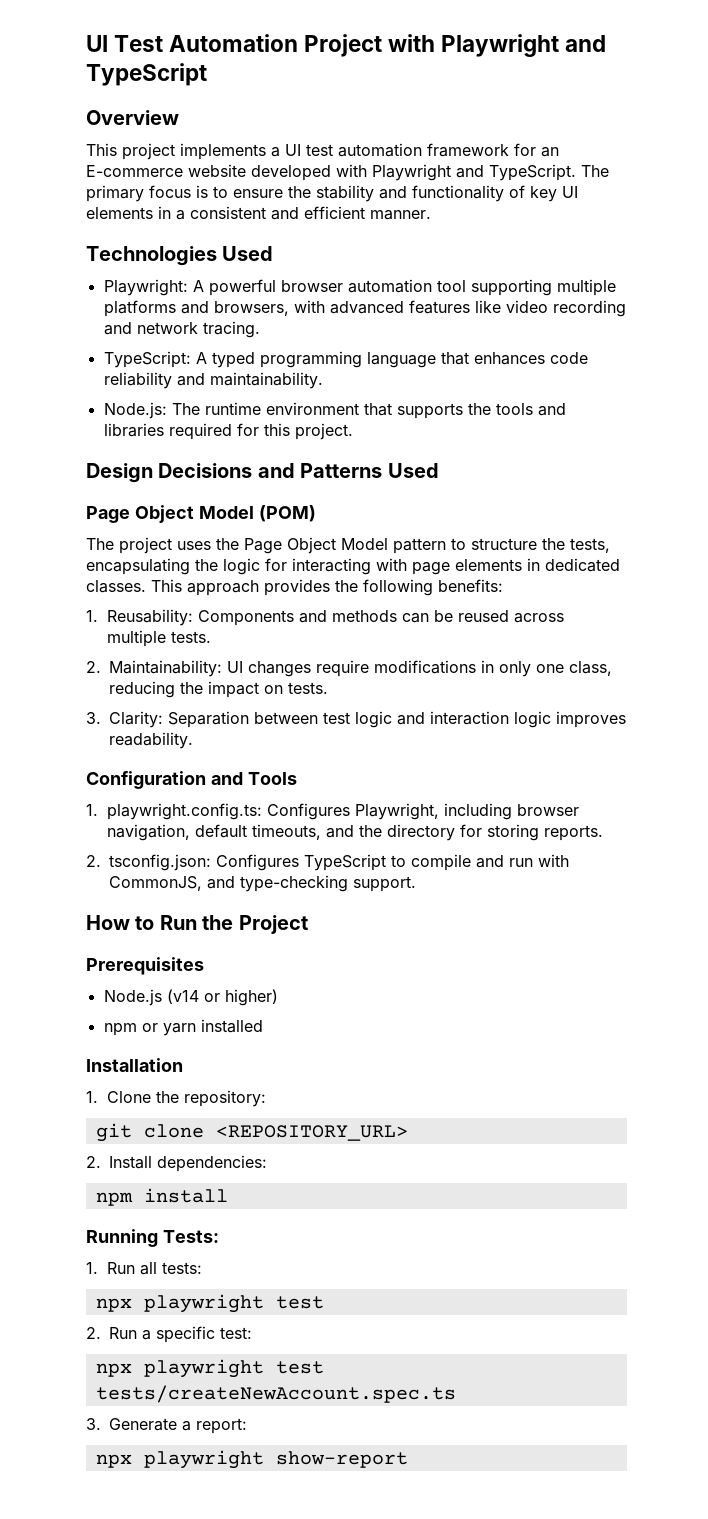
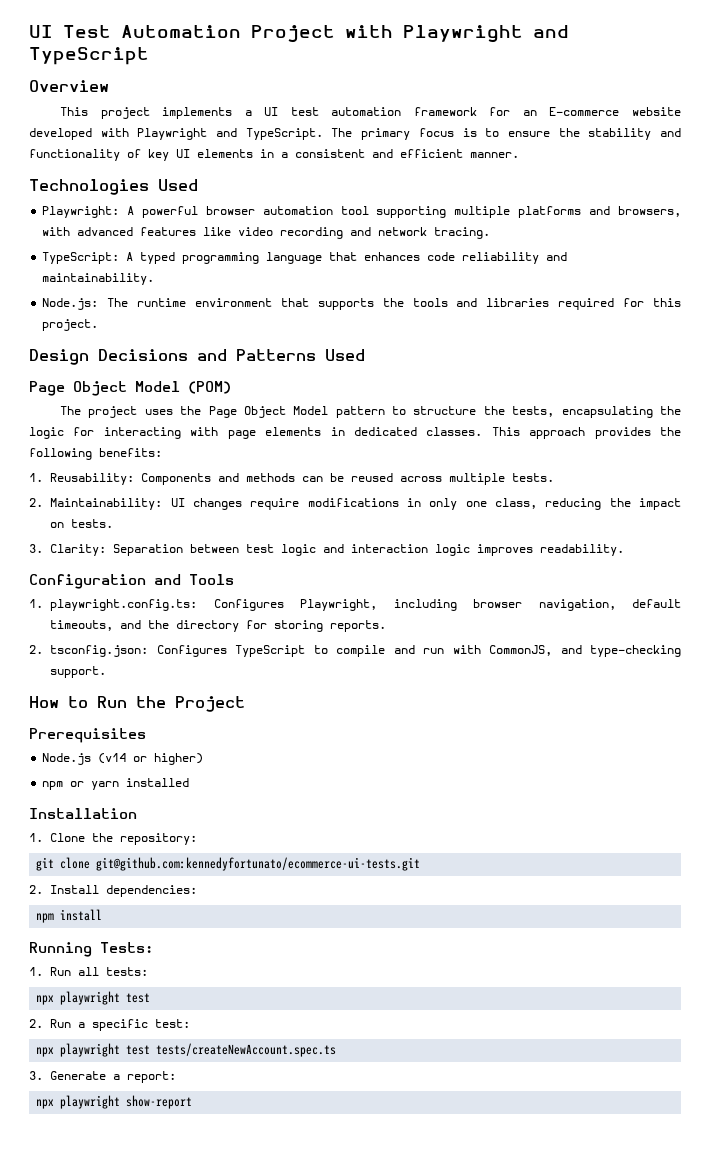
- git clone <REPOSITORY_URL>
+ git clone git@github.com:kennedyfortunato/ecommerce-ui-tests.git

